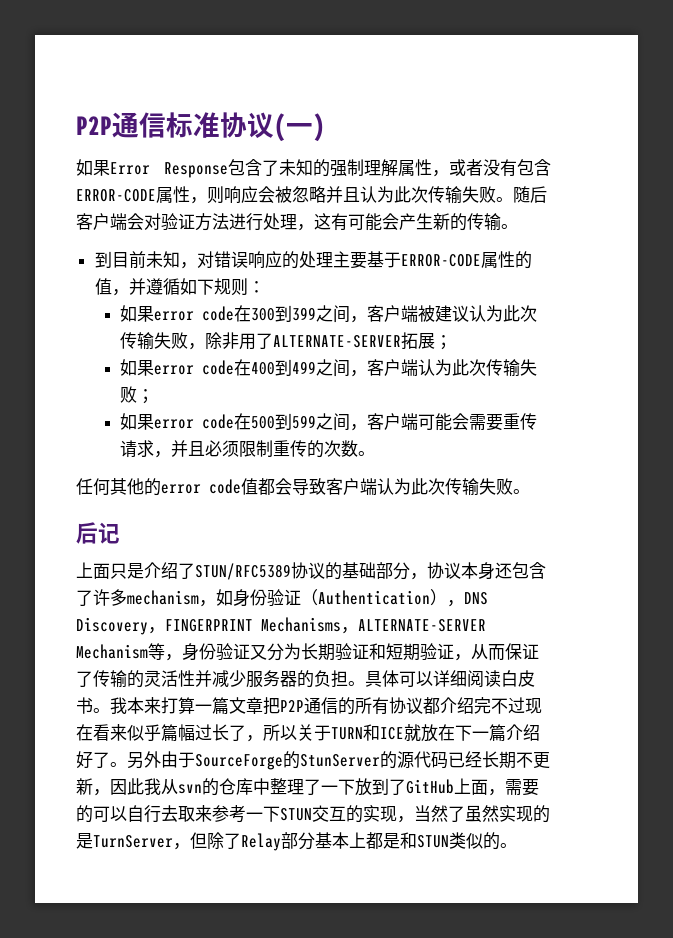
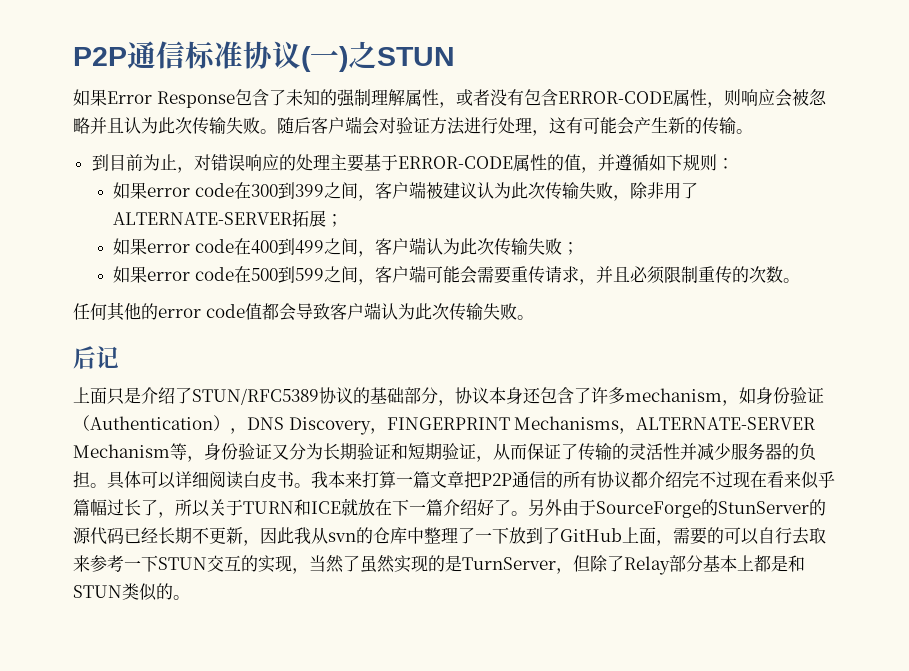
- P2P通信标准协议(一)
+ P2P通信标准协议(一)之STUN
- 到目前未知，对错误响应的处理主要基于ERROR-CODE属性的值，并遵循如下规则：
+ 到目前为止，对错误响应的处理主要基于ERROR-CODE属性的值，并遵循如下规则：

